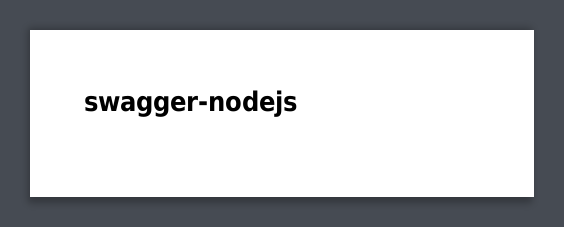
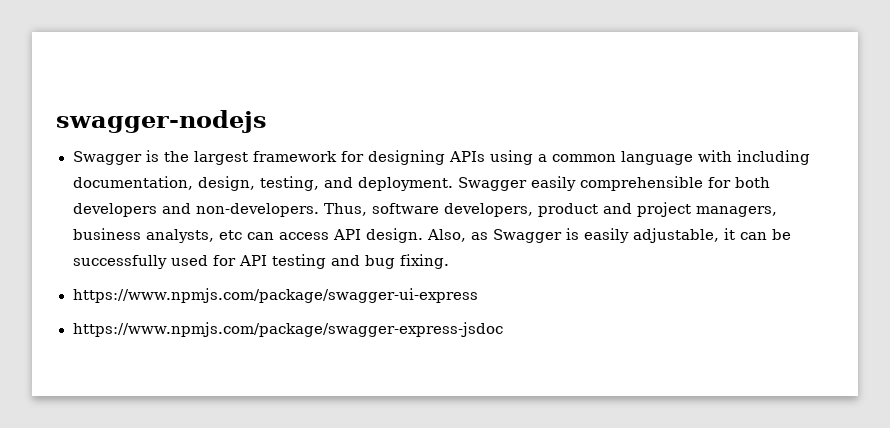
+ Swagger is the largest framework for designing APIs using a common language with including documentation, design, testing, and deployment. Swagger easily comprehensible for both developers and non-developers. Thus, software developers, product and project managers, business analysts, etc can access API design. Also, as Swagger is easily adjustable, it can be successfully used for API testing and bug fixing.
+ https://www.npmjs.com/package/swagger-ui-express
+ https://www.npmjs.com/package/swagger-express-jsdoc

